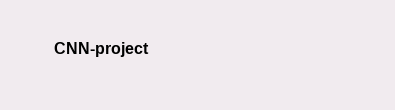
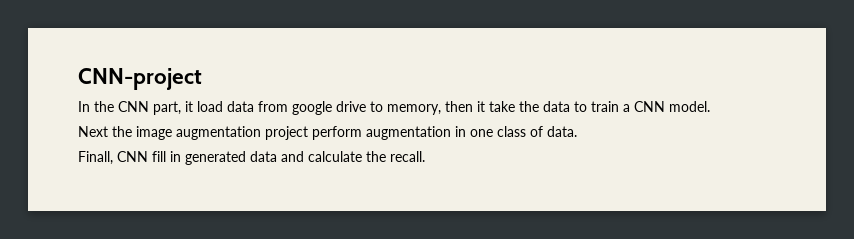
+ In the CNN part, it load data from google drive to memory, then it take the data to train a CNN model.
+ Next the image augmentation project perform augmentation in one class of data.
+ Finall, CNN fill in generated data and calculate the recall.

